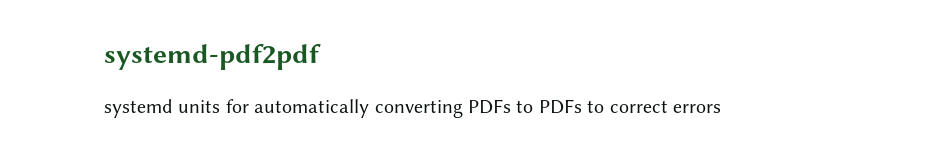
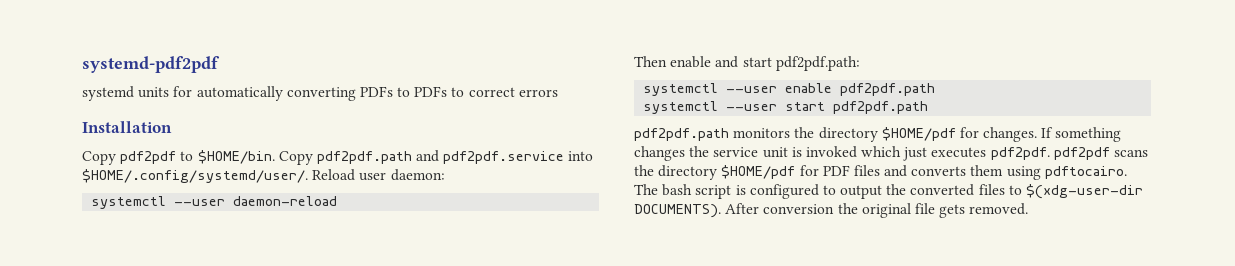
+ Installation
+ Copy pdf2pdf to $HOME/bin. Copy pdf2pdf.path and pdf2pdf.service into $HOME/.config/systemd/user/. Reload user daemon:
+ systemctl --user daemon-reload
+ Then enable and start pdf2pdf.path:
+ systemctl --user enable pdf2pdf.path
+ systemctl --user start pdf2pdf.path
+ pdf2pdf.path monitors the directory $HOME/pdf for changes. If something changes the service unit is invoked which just executes pdf2pdf. pdf2pdf scans the directory $HOME/pdf for PDF files and converts them using pdftocairo. The bash script is configured to output the converted files to $(xdg-user-dir DOCUMENTS). After conversion the original file gets removed.

